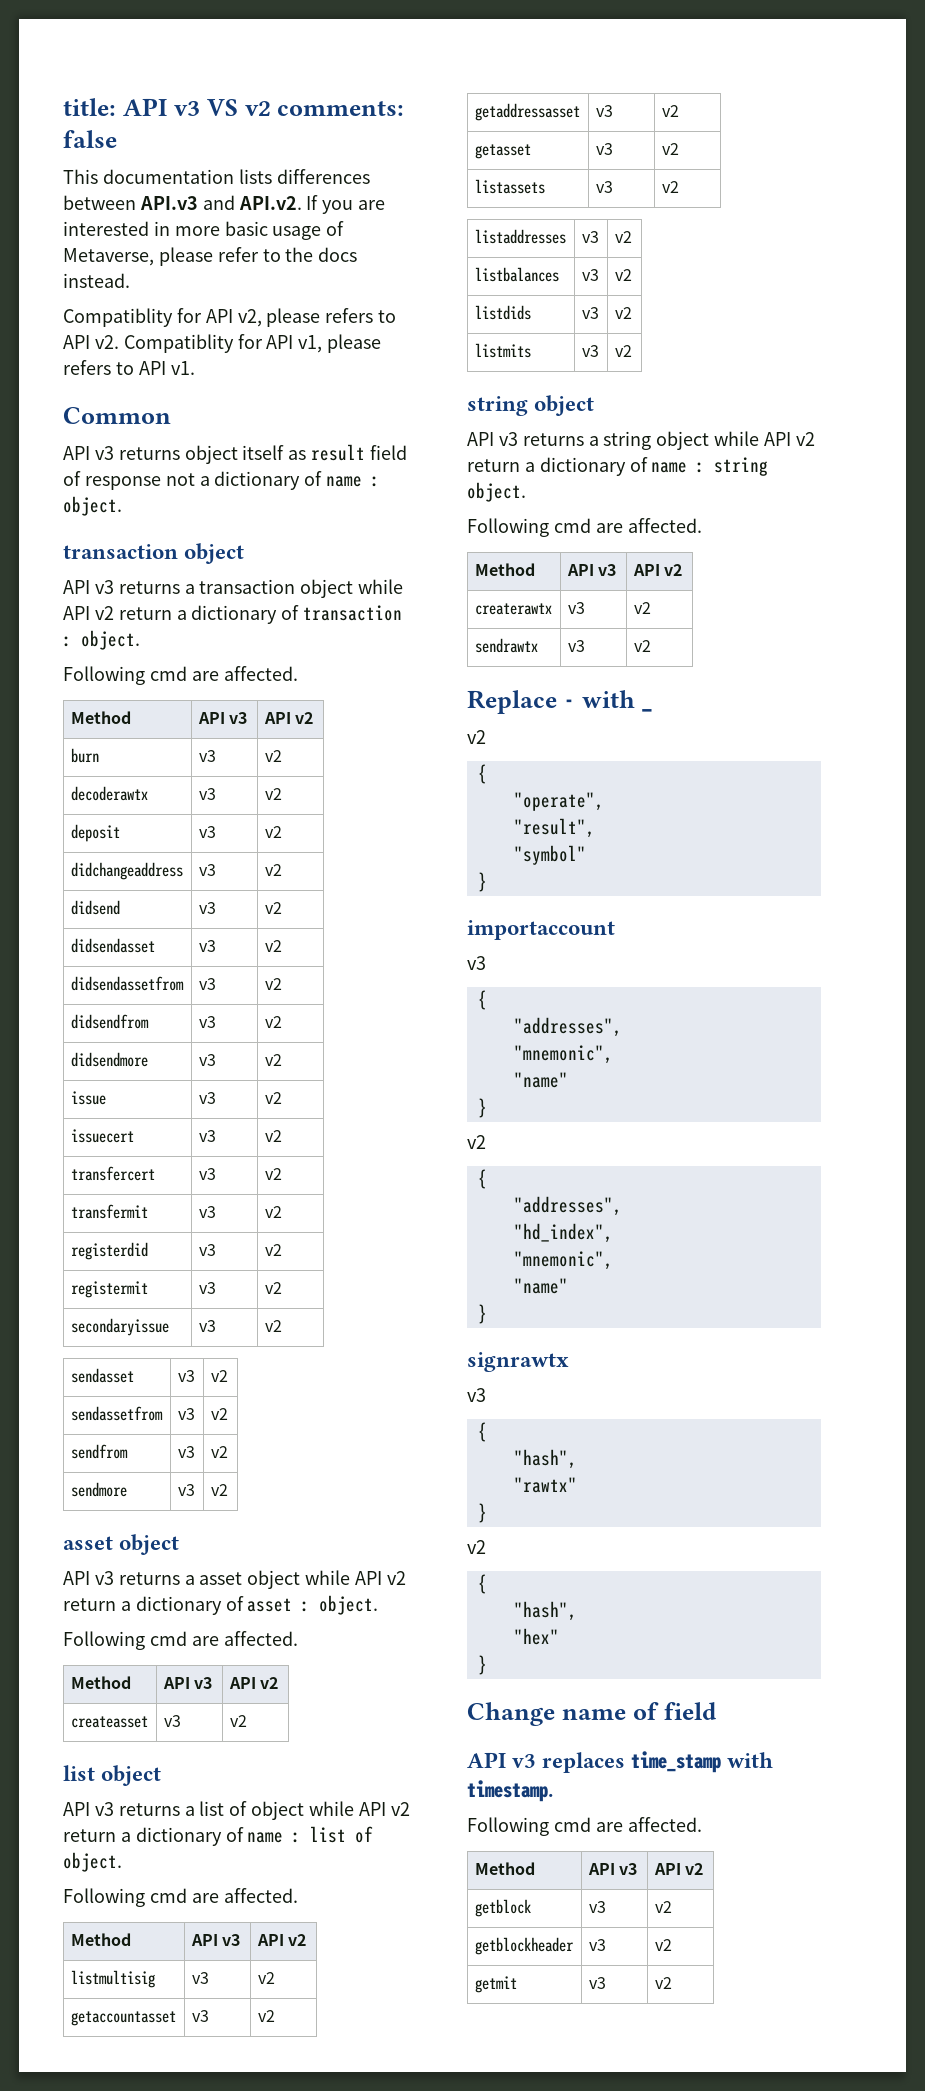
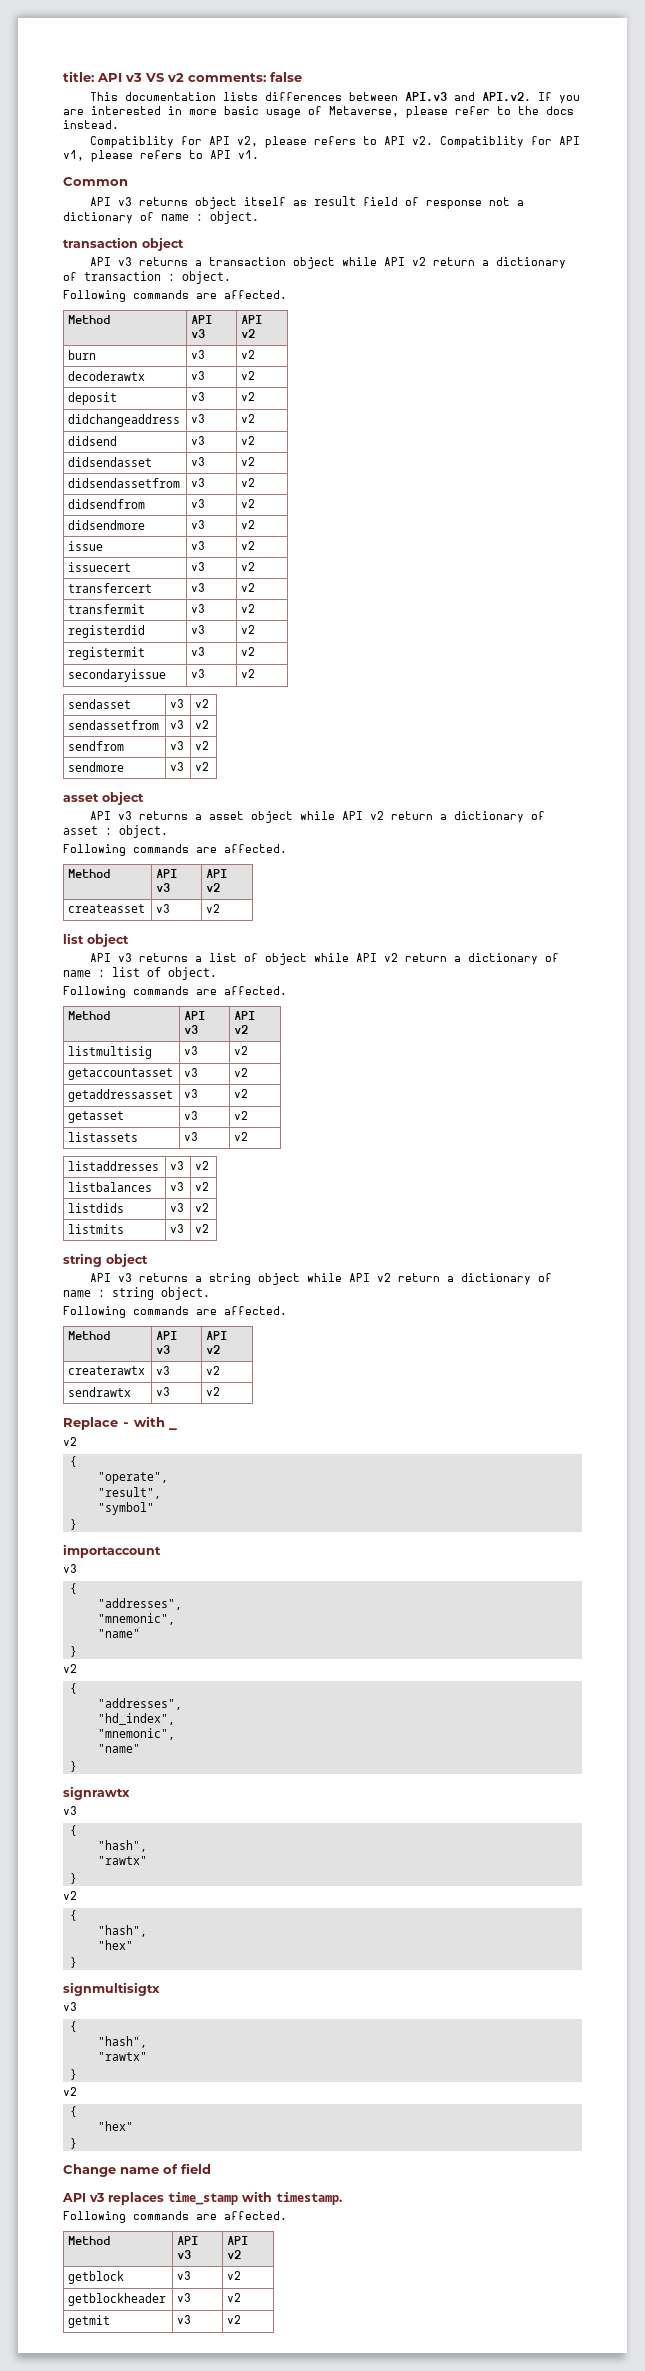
  API v3 returns a transaction object while API v2 return a dictionary of transaction : object.
- Following cmd are affected.
+ Following commands are affected.
  API v3 returns a asset object while API v2 return a dictionary of asset : object.
- Following cmd are affected.
+ Following commands are affected.
  API v3 returns a list of object while API v2 return a dictionary of name : list of object.
- Following cmd are affected.
+ Following commands are affected.
  API v3 returns a string object while API v2 return a dictionary of name : string object.
- Following cmd are affected.
+ Following commands are affected.
+ signmultisigtx
+ v3
+ {
+ "hash",
+ "rawtx"
+ }
+ v2
+ {
+ "hex"
+ }
  API v3 replaces time_stamp with timestamp.
- Following cmd are affected.
+ Following commands are affected.

